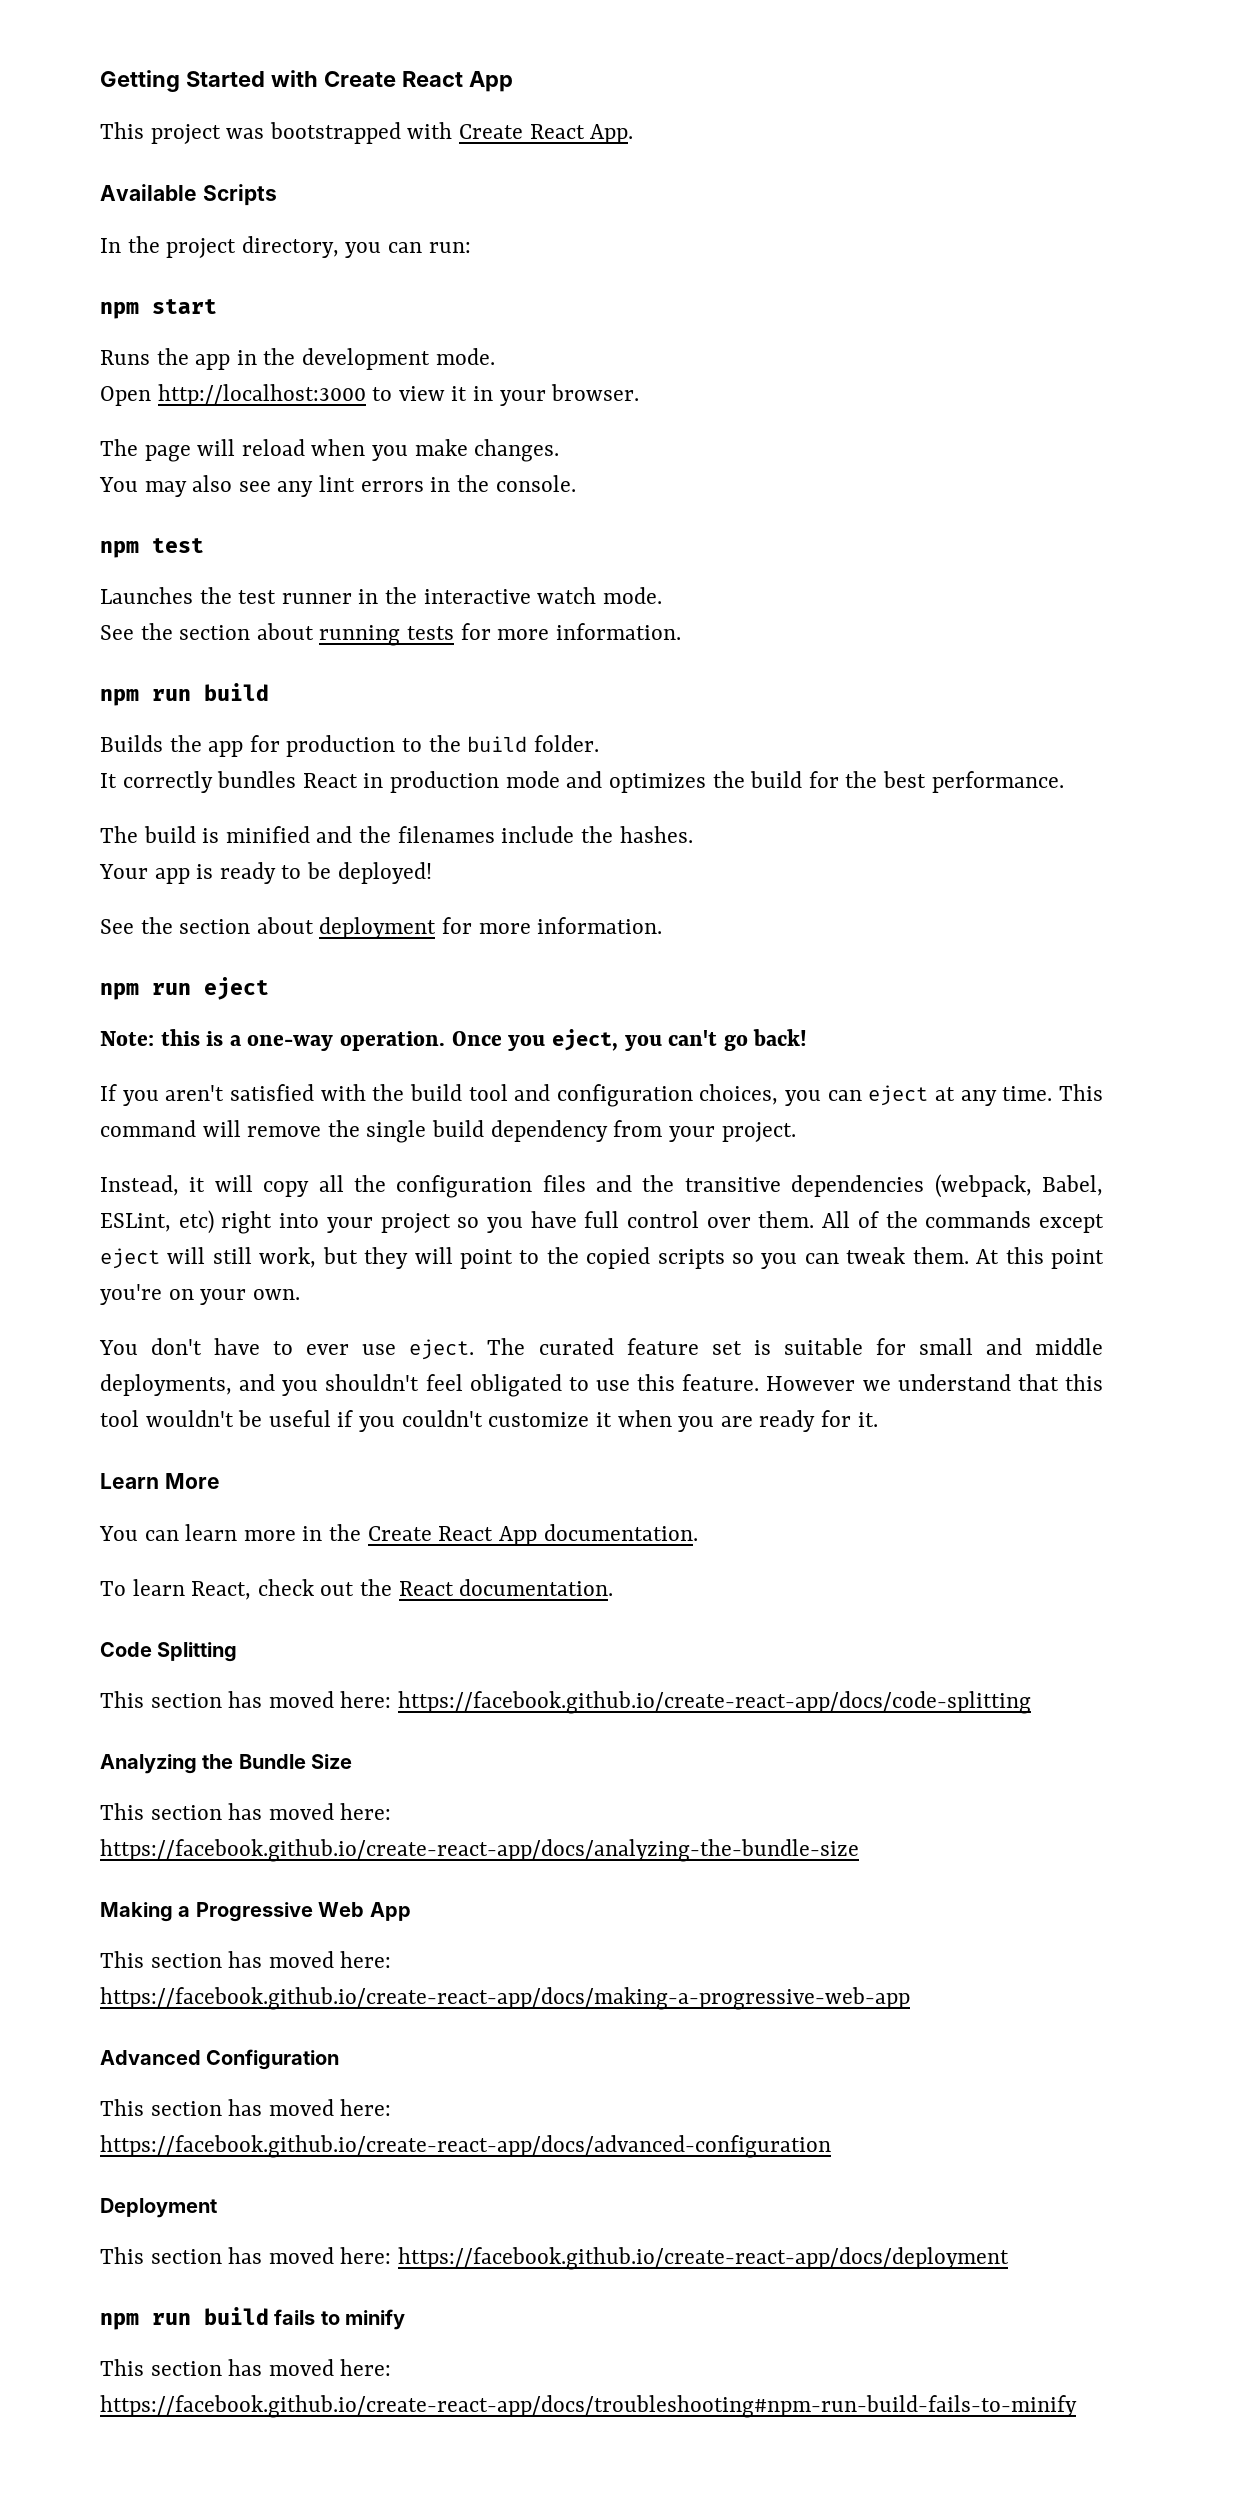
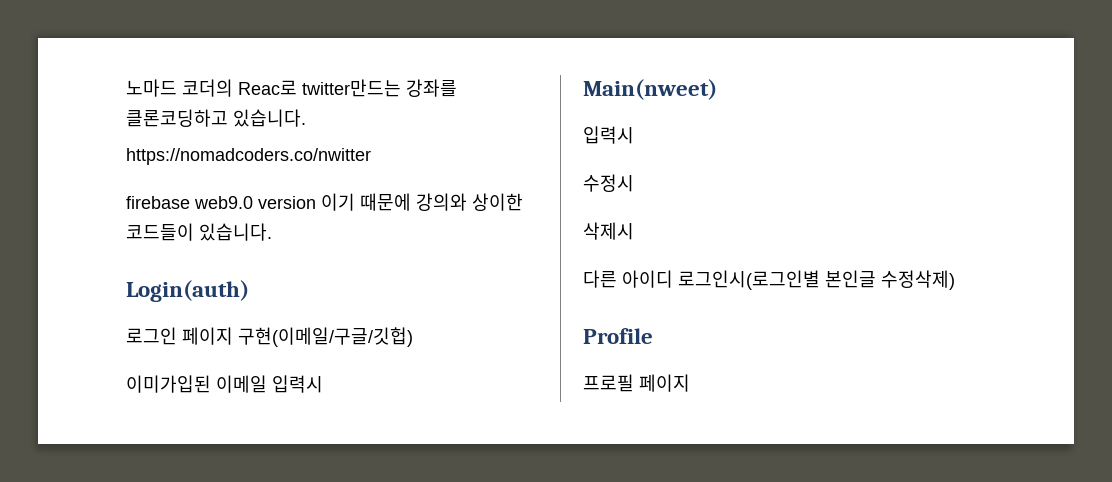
- Getting Started with Create React App
- This project was bootstrapped with Create React App.
- Available Scripts
- In the project directory, you can run:
- npm start
- Runs the app in the development mode.
- Open http://localhost:3000 to view it in your browser.
- The page will reload when you make changes.
- You may also see any lint errors in the console.
- npm test
- Launches the test runner in the interactive watch mode.
- See the section about running tests for more information.
- npm run build
- Builds the app for production to the build folder.
- It correctly bundles React in production mode and optimizes the build for the best performance.
- The build is minified and the filenames include the hashes.
- Your app is ready to be deployed!
- See the section about deployment for more information.
- npm run eject
- Note: this is a one-way operation. Once you eject, you can't go back!
- If you aren't satisfied with the build tool and configuration choices, you can eject at any time. This command will remove the single build dependency from your project.
- Instead, it will copy all the configuration files and the transitive dependencies (webpack, Babel, ESLint, etc) right into your project so you have full control over them. All of the commands except eject will still work, but they will point to the copied scripts so you can tweak them. At this point you're on your own.
- You don't have to ever use eject. The curated feature set is suitable for small and middle deployments, and you shouldn't feel obligated to use this feature. However we understand that this tool wouldn't be useful if you couldn't customize it when you are ready for it.
- Learn More
- You can learn more in the Create React App documentation.
- To learn React, check out the React documentation.
- Code Splitting
- This section has moved here: https://facebook.github.io/create-react-app/docs/code-splitting
- Analyzing the Bundle Size
- This section has moved here: https://facebook.github.io/create-react-app/docs/analyzing-the-bundle-size
- Making a Progressive Web App
- This section has moved here: https://facebook.github.io/create-react-app/docs/making-a-progressive-web-app
- Advanced Configuration
- This section has moved here: https://facebook.github.io/create-react-app/docs/advanced-configuration
- Deployment
- This section has moved here: https://facebook.github.io/create-react-app/docs/deployment
- npm run build fails to minify
- This section has moved here: https://facebook.github.io/create-react-app/docs/troubleshooting#npm-run-build-fails-to-minify
+ 노마드 코더의 Reac로 twitter만드는 강좌를 클론코딩하고 있습니다.
+ https://nomadcoders.co/nwitter
+ firebase web9.0 version 이기 때문에 강의와 상이한 코드들이 있습니다.
+ Login(auth)
+ 로그인 페이지 구현(이메일/구글/깃헙)
+ 이미가입된 이메일 입력시
+ Main(nweet)
+ 입력시
+ 수정시
+ 삭제시
+ 다른 아이디 로그인시(로그인별 본인글 수정삭제)
+ Profile
+ 프로필 페이지

